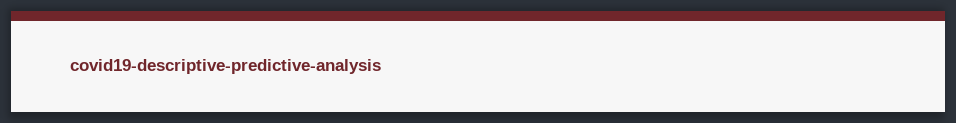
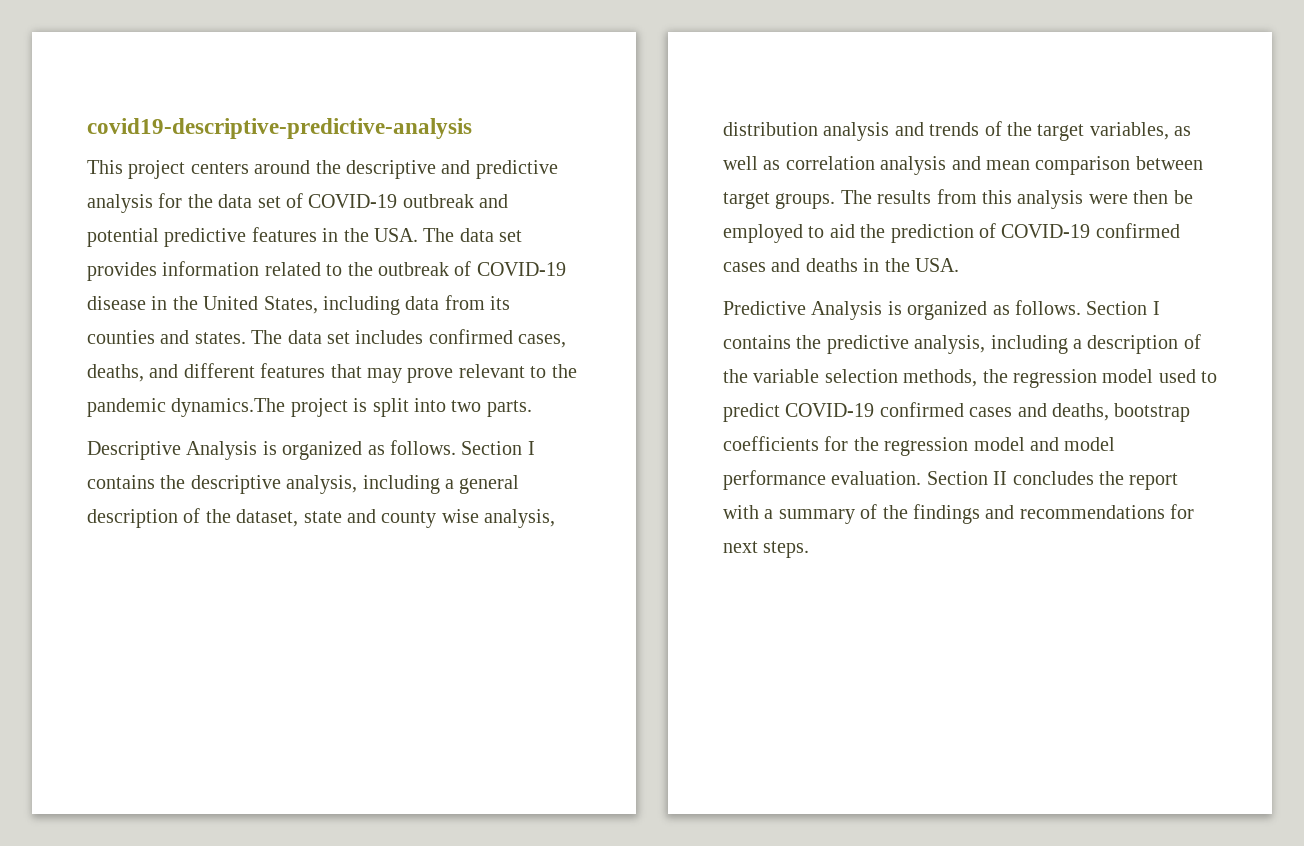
+ This project centers around the descriptive and predictive analysis for the data set of COVID-19 outbreak and potential predictive features in the USA. The data set provides information related to the outbreak of COVID-19 disease in the United States, including data from its counties and states. The data set includes confirmed cases, deaths, and different features that may prove relevant to the pandemic dynamics.The project is split into two parts.
+ Descriptive Analysis is organized as follows. Section I contains the descriptive analysis, including a general description of the dataset, state and county wise analysis, distribution analysis and trends of the target variables, as well as correlation analysis and mean comparison between target groups. The results from this analysis were then be employed to aid the prediction of COVID-19 confirmed cases and deaths in the USA.
+ Predictive Analysis is organized as follows. Section I contains the predictive analysis, including a description of the variable selection methods, the regression model used to predict COVID-19 confirmed cases and deaths, bootstrap coefficients for the regression model and model performance evaluation. Section II concludes the report with a summary of the findings and recommendations for next steps.

